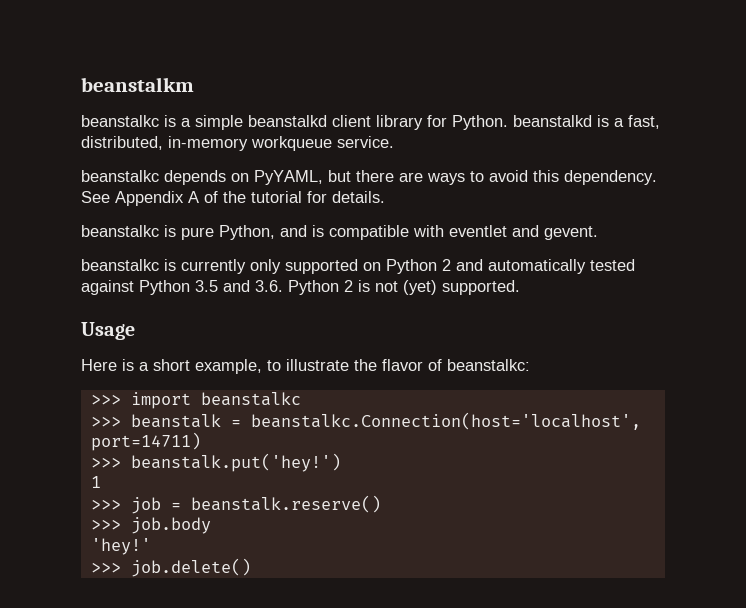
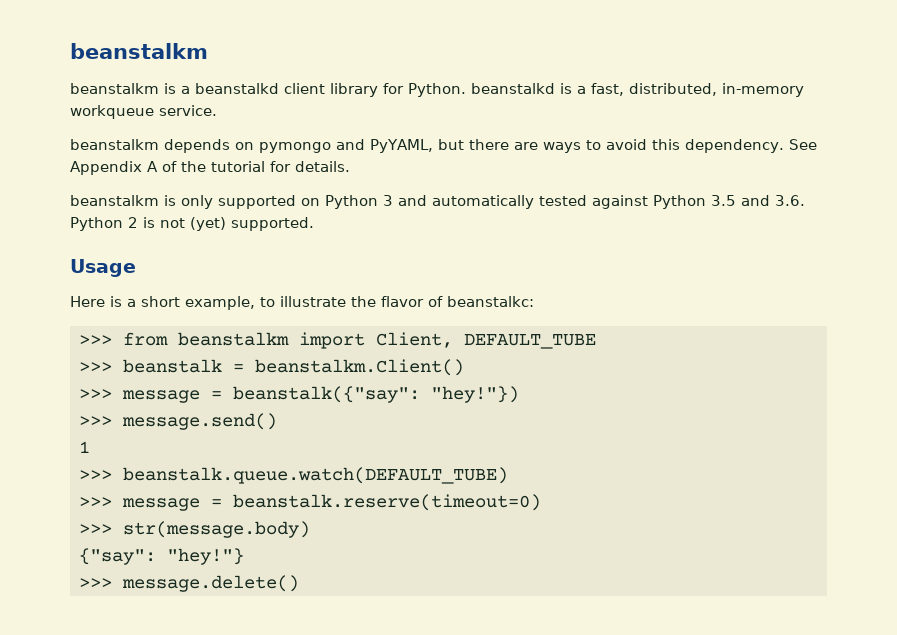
- beanstalkc is a simple beanstalkd client library for Python. beanstalkd is a fast, distributed, in-memory workqueue service.
+ beanstalkm is a beanstalkd client library for Python. beanstalkd is a fast, distributed, in-memory workqueue service.
- beanstalkc depends on PyYAML, but there are ways to avoid this dependency.
+ beanstalkm depends on pymongo and PyYAML, but there are ways to avoid this dependency.
- beanstalkc is pure Python, and is compatible with eventlet and gevent.
- beanstalkc is currently only supported on Python 2 and automatically tested against Python 3.5 and 3.6. Python 2 is not (yet) supported.
+ beanstalkm is only supported on Python 3 and automatically tested against Python 3.5 and 3.6. Python 2 is not (yet) supported.
- >>> import beanstalkc
+ >>> from beanstalkm import Client, DEFAULT_TUBE
- >>> beanstalk = beanstalkc.Connection(host='localhost', port=14711)
- >>> beanstalk.put('hey!')
+ >>> beanstalk = beanstalkm.Client()
+ >>> message = beanstalk({"say": "hey!"})
+ >>> message.send()
  1
- >>> job = beanstalk.reserve()
- >>> job.body
- 'hey!'
- >>> job.delete()
+ >>> beanstalk.queue.watch(DEFAULT_TUBE)
+ >>> message = beanstalk.reserve(timeout=0)
+ >>> str(message.body)
+ {"say": "hey!"}
+ >>> message.delete()

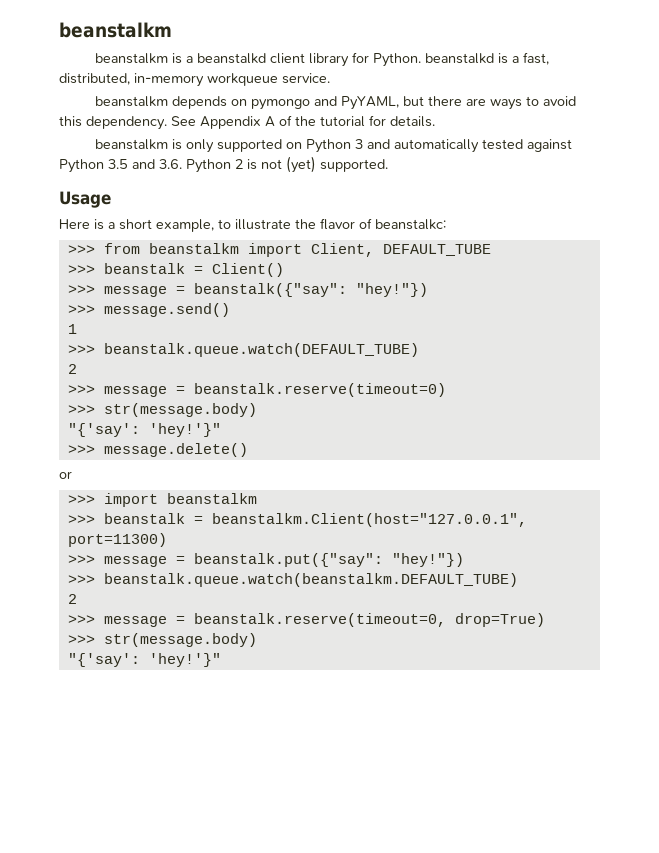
- >>> beanstalk = beanstalkm.Client()
+ >>> beanstalk = Client()
  >>> beanstalk.queue.watch(DEFAULT_TUBE)
+ 2
  >>> message = beanstalk.reserve(timeout=0)
  >>> str(message.body)
- {"say": "hey!"}
+ "{'say': 'hey!'}"
+ or
+ >>> import beanstalkm
+ >>> beanstalk = beanstalkm.Client(host="127.0.0.1", port=11300)
+ >>> message = beanstalk.put({"say": "hey!"})
+ >>> beanstalk.queue.watch(beanstalkm.DEFAULT_TUBE)
+ 2
+ >>> message = beanstalk.reserve(timeout=0, drop=True)
+ >>> str(message.body)
+ "{'say': 'hey!'}"

